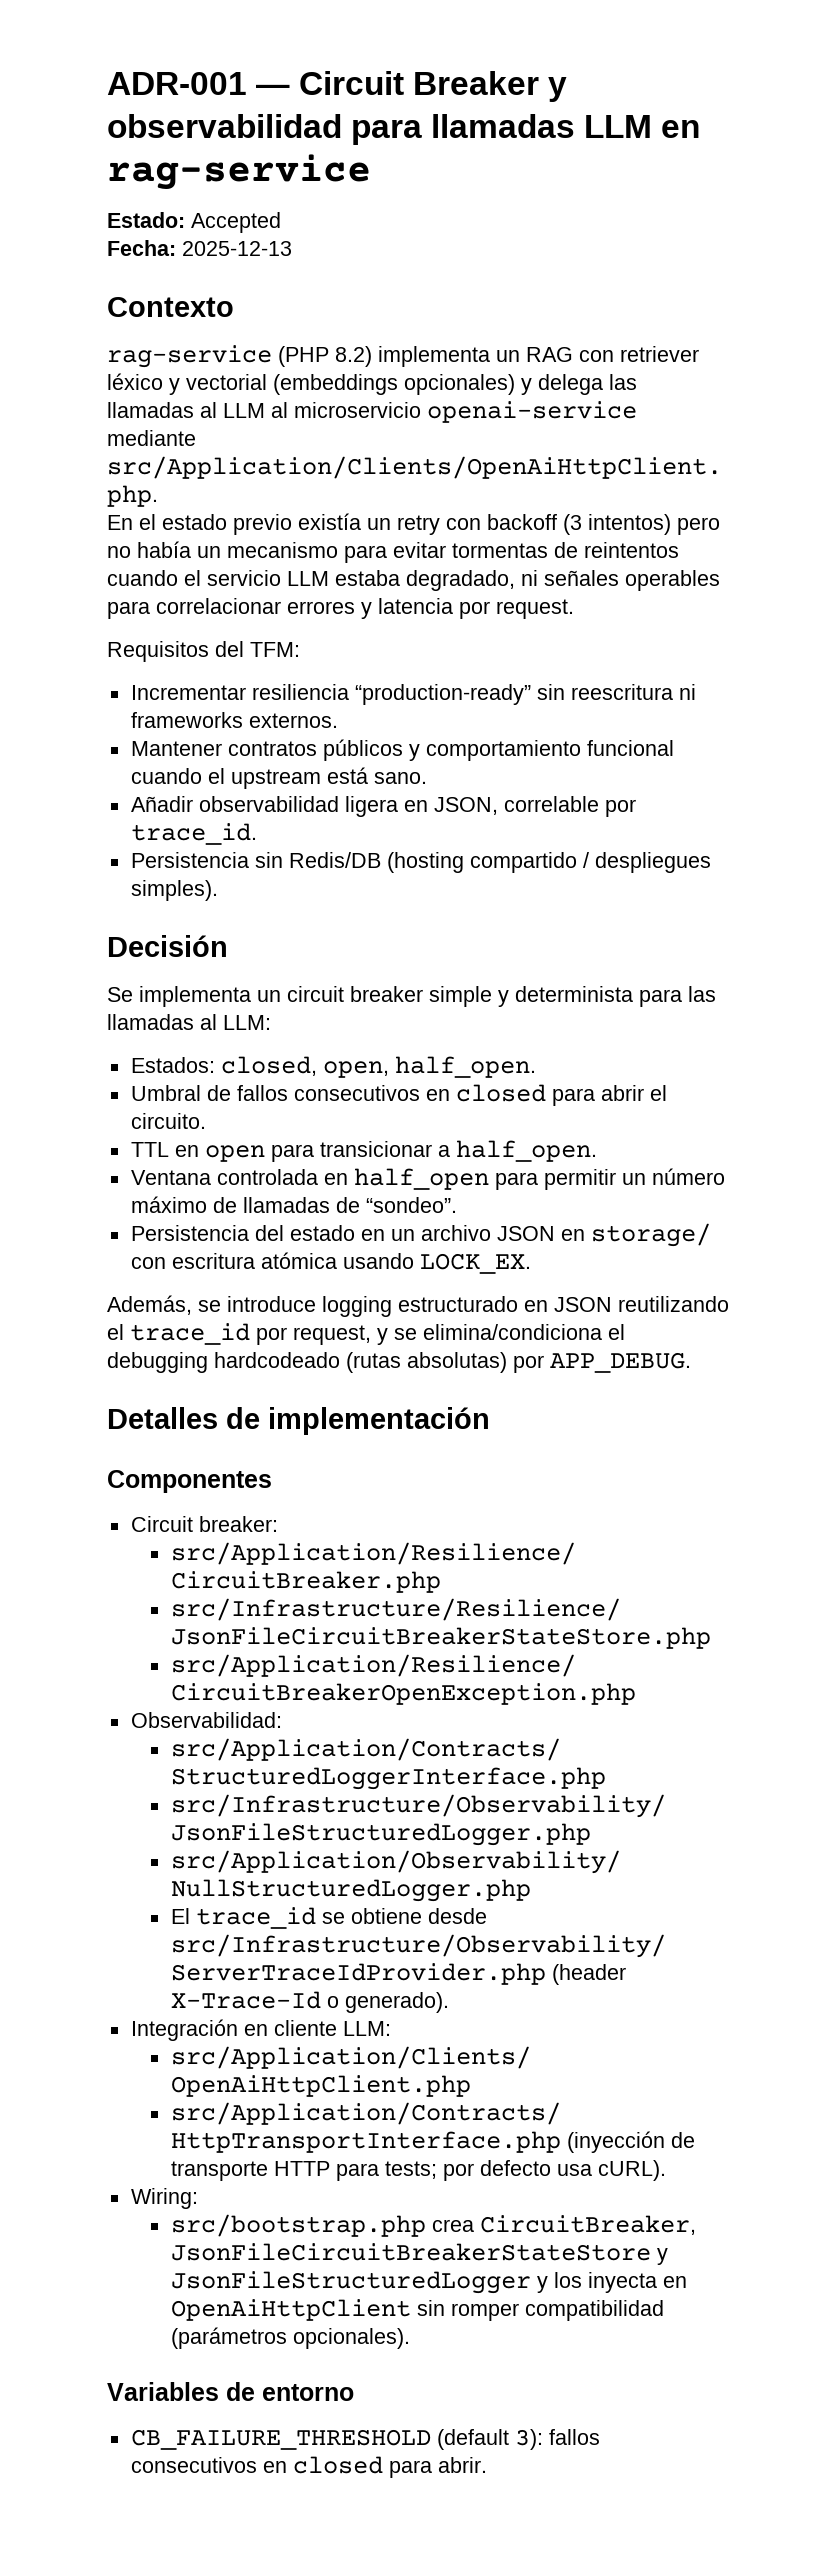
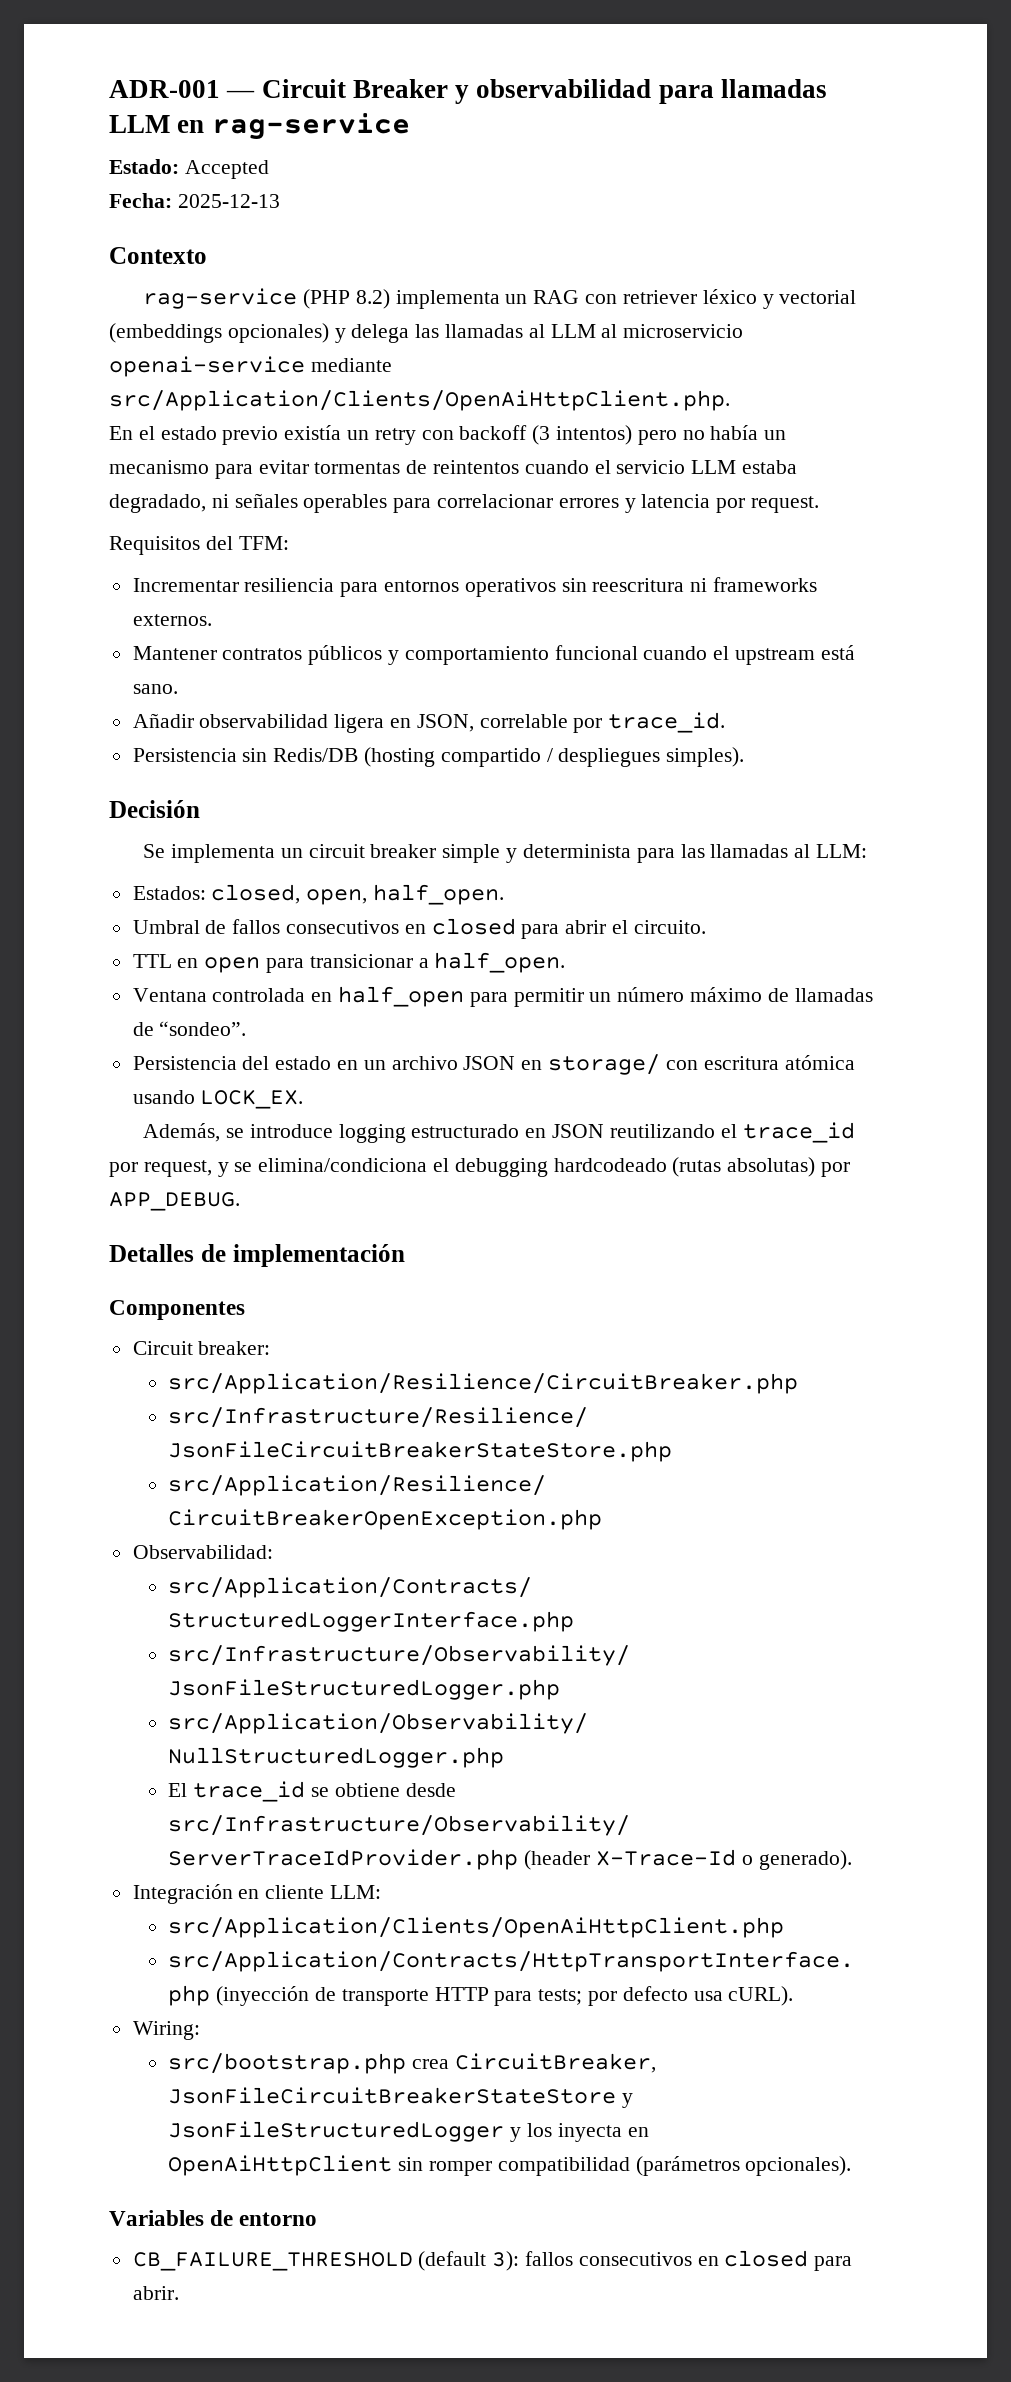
- Incrementar resiliencia “production-ready” sin reescritura ni frameworks externos.
+ Incrementar resiliencia para entornos operativos sin reescritura ni frameworks externos.

